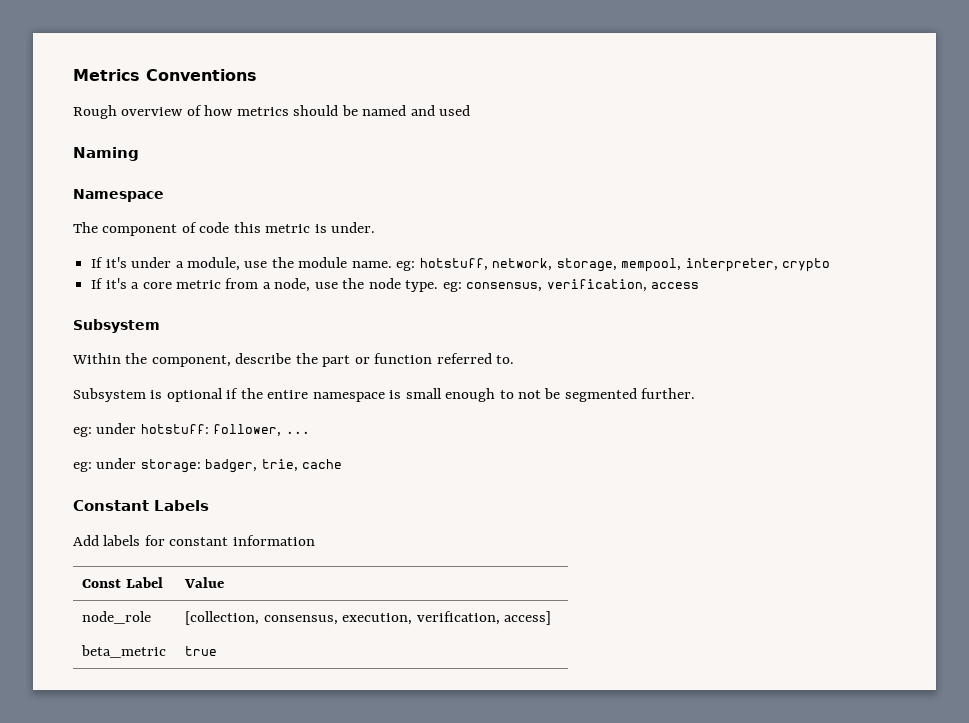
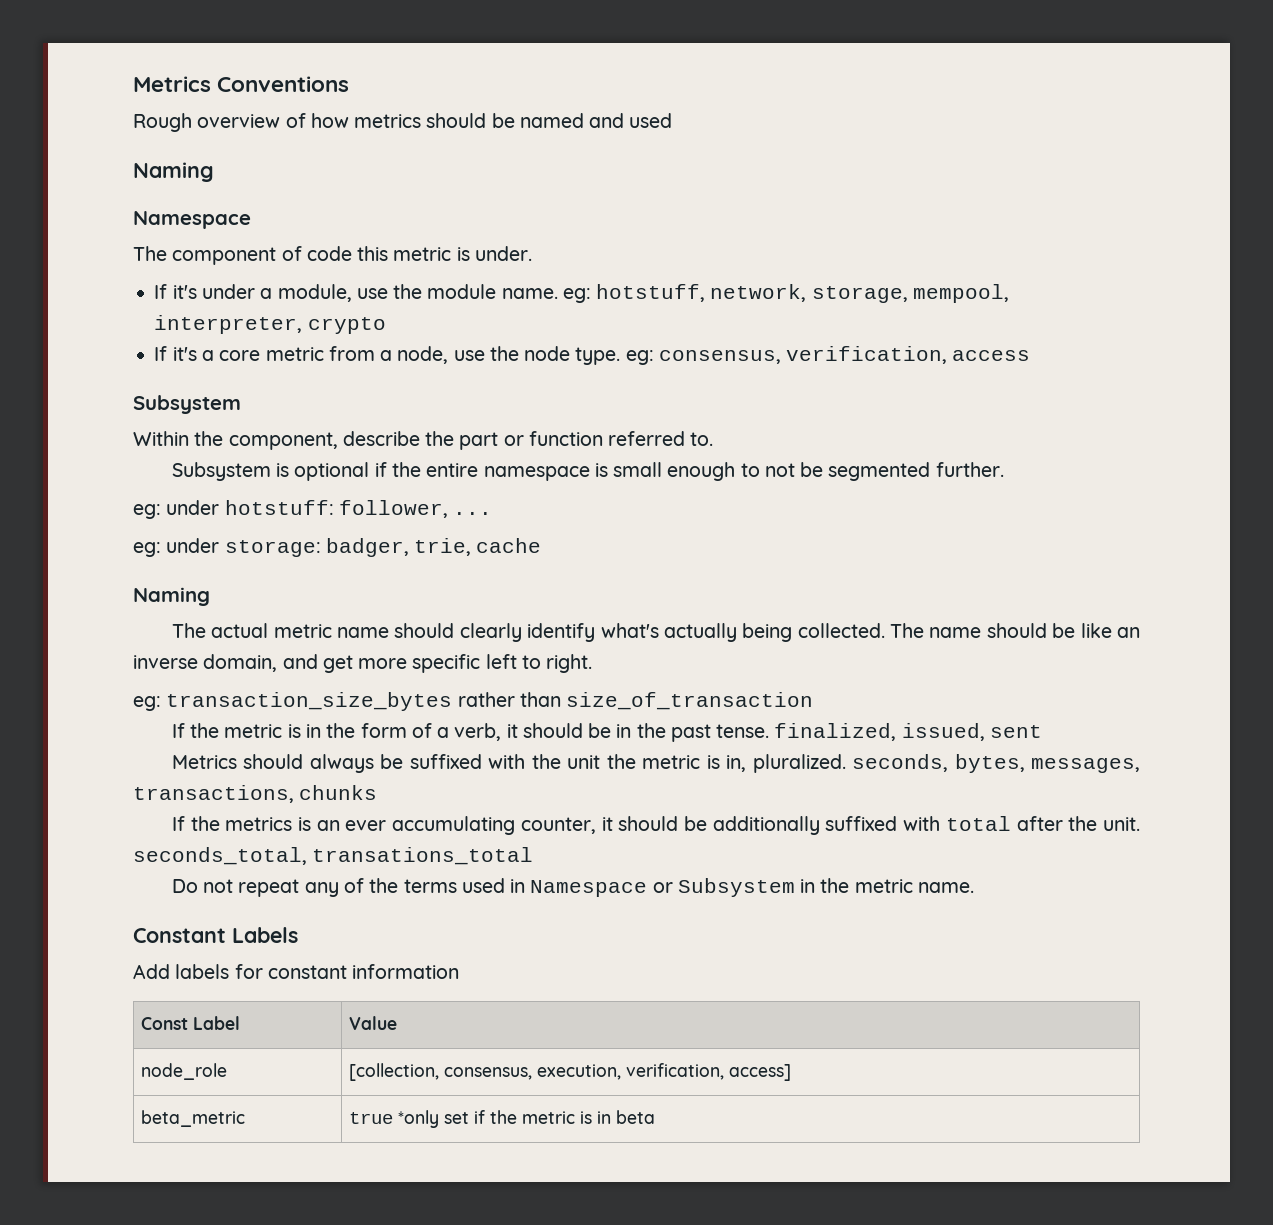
  eg: under storage: badger, trie, cache
+ Naming
+ The actual metric name should clearly identify what's actually being collected. The name should be like an inverse domain, and get more specific left to right.
+ eg: transaction_size_bytes rather than size_of_transaction
+ If the metric is in the form of a verb, it should be in the past tense. finalized, issued, sent
+ Metrics should always be suffixed with the unit the metric is in, pluralized. seconds, bytes, messages, transactions, chunks
+ If the metrics is an ever accumulating counter, it should be additionally suffixed with total after the unit. seconds_total, transations_total
+ Do not repeat any of the terms used in Namespace or Subsystem in the metric name.
- beta_metric | true
+ beta_metric | true *only set if the metric is in beta

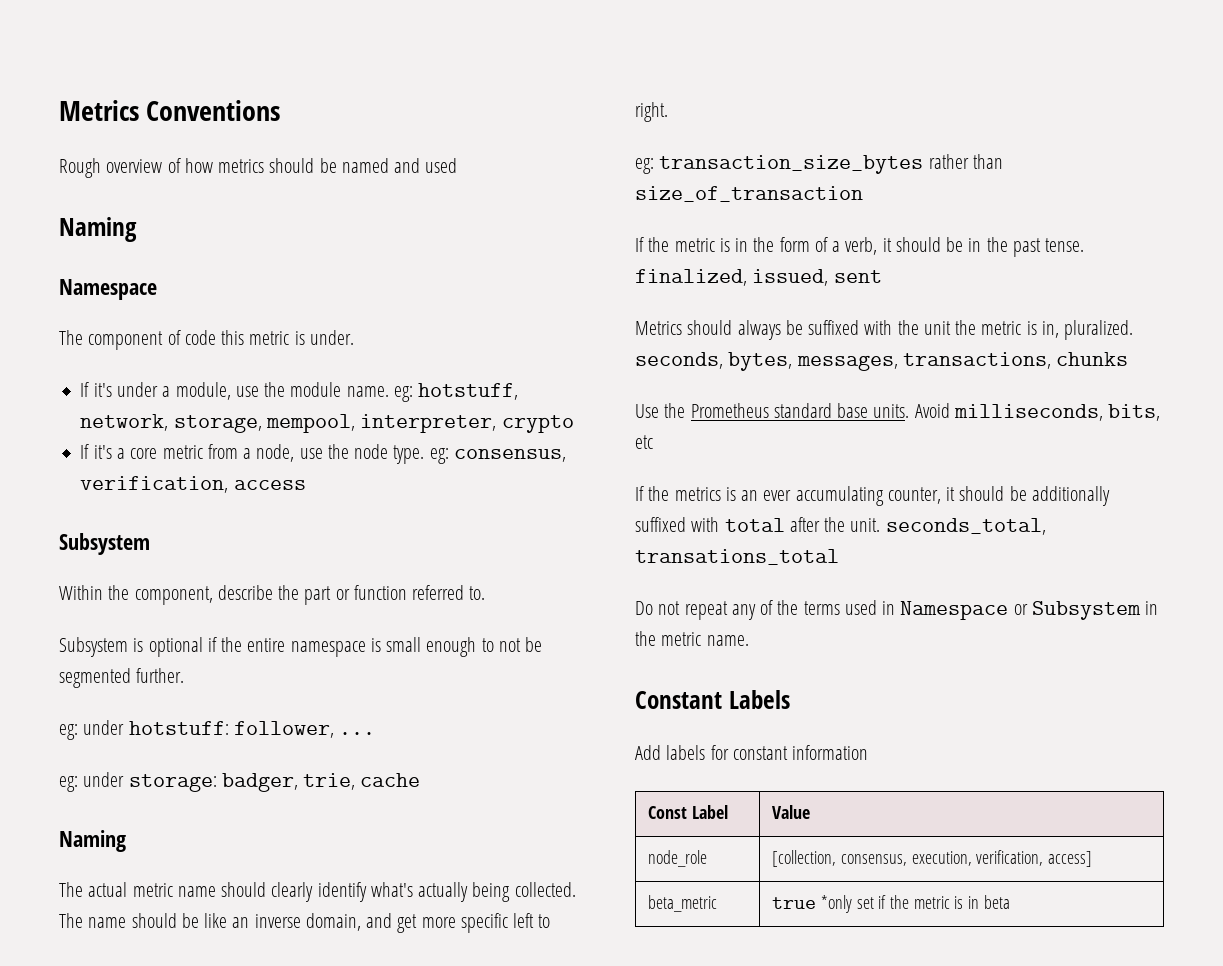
+ Use the Prometheus standard base units. Avoid milliseconds, bits, etc

